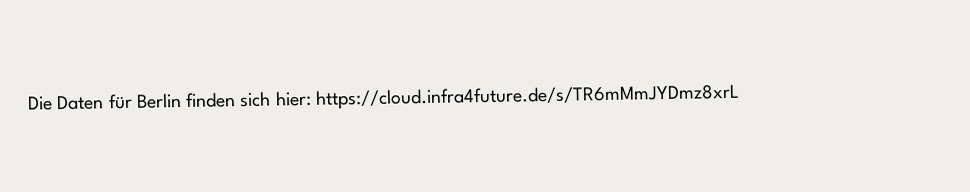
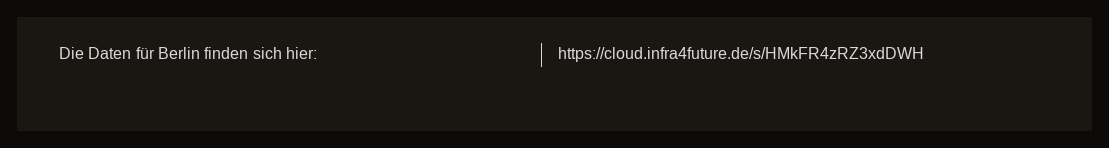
- Die Daten für Berlin finden sich hier: https://cloud.infra4future.de/s/TR6mMmJYDmz8xrL
+ Die Daten für Berlin finden sich hier: https://cloud.infra4future.de/s/HMkFR4zRZ3xdDWH

